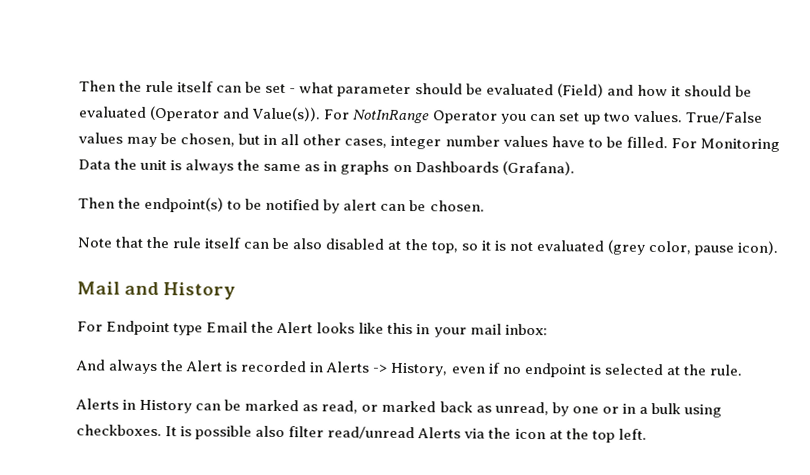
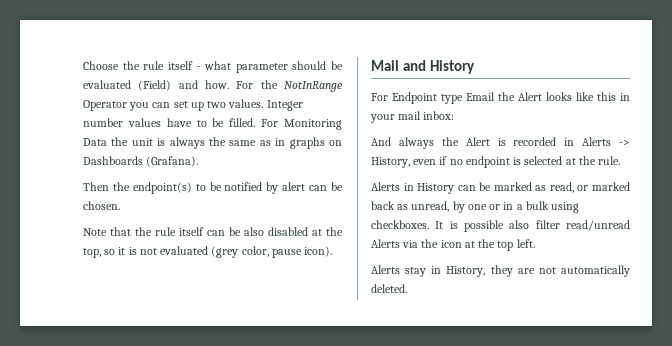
- Then the rule itself can be set - what parameter should be evaluated (Field) and how it should be evaluated (Operator and Value(s)). For NotInRange Operator you can set up two values.
+ Choose the rule itself - what parameter should be evaluated (Field) and how. For the NotInRange Operator you can set up two values.
- True/False values may be chosen, but in all other cases, integer number values have to be filled.
+ Integer number values have to be filled.
+ Alerts stay in History, they are not automatically deleted.

